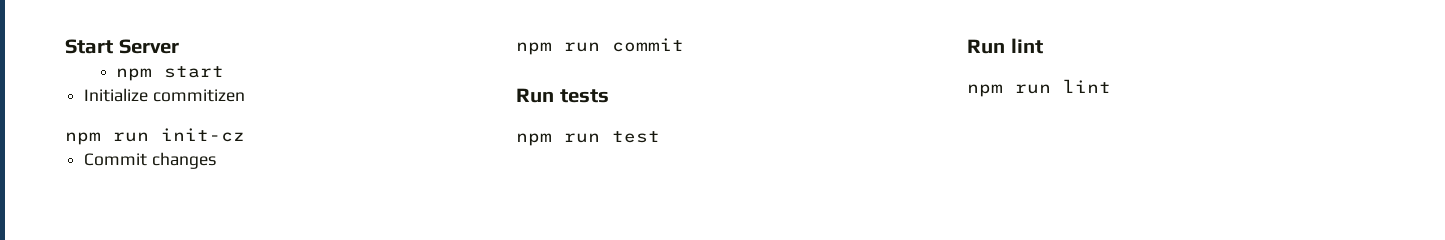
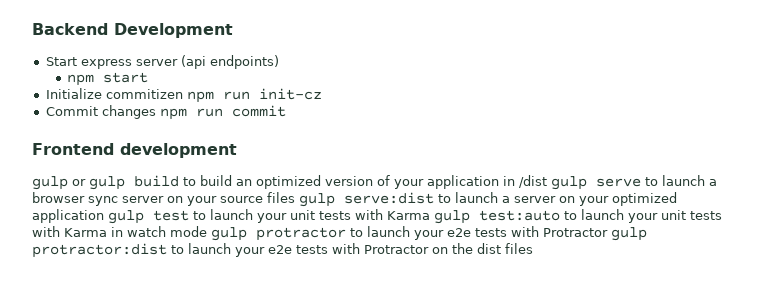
- Start Server
+ Backend Development
+ Start express server (api endpoints)
- Initialize commitizen
- npm run init-cz
+ Initialize commitizen npm run init-cz
- Commit changes
- npm run commit
+ Commit changes npm run commit
- Run tests
- npm run test
- Run lint
- npm run lint
+ Frontend development
+ gulp or gulp build to build an optimized version of your application in /dist gulp serve to launch a browser sync server on your source files gulp serve:dist to launch a server on your optimized application gulp test to launch your unit tests with Karma gulp test:auto to launch your unit tests with Karma in watch mode gulp protractor to launch your e2e tests with Protractor gulp protractor:dist to launch your e2e tests with Protractor on the dist files

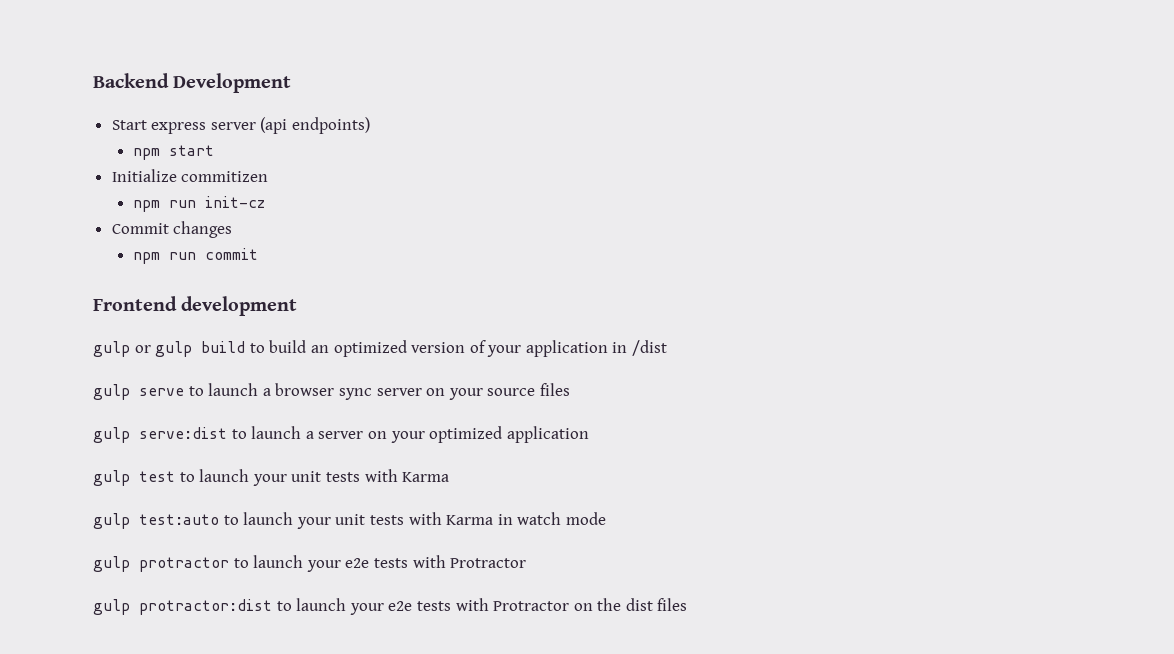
- Initialize commitizen npm run init-cz
+ Initialize commitizen
+ npm run init-cz
- Commit changes npm run commit
+ Commit changes
+ npm run commit
- gulp or gulp build to build an optimized version of your application in /dist gulp serve to launch a browser sync server on your source files gulp serve:dist to launch a server on your optimized application gulp test to launch your unit tests with Karma gulp test:auto to launch your unit tests with Karma in watch mode gulp protractor to launch your e2e tests with Protractor gulp protractor:dist to launch your e2e tests with Protractor on the dist files
+ gulp or gulp build to build an optimized version of your application in /dist
+ gulp serve to launch a browser sync server on your source files
+ gulp serve:dist to launch a server on your optimized application
+ gulp test to launch your unit tests with Karma
+ gulp test:auto to launch your unit tests with Karma in watch mode
+ gulp protractor to launch your e2e tests with Protractor
+ gulp protractor:dist to launch your e2e tests with Protractor on the dist files

